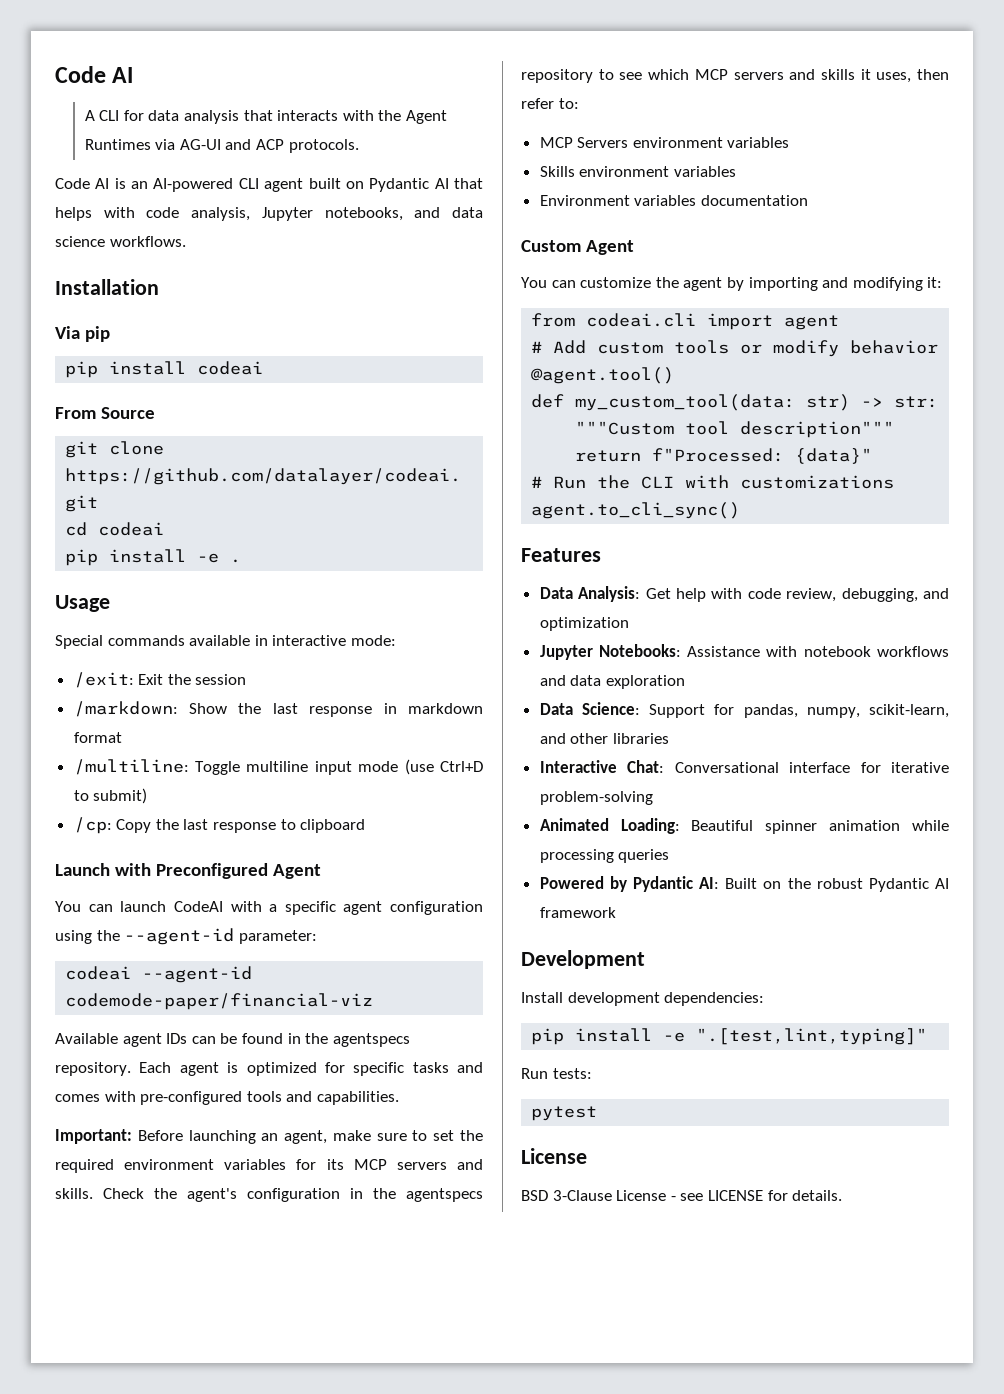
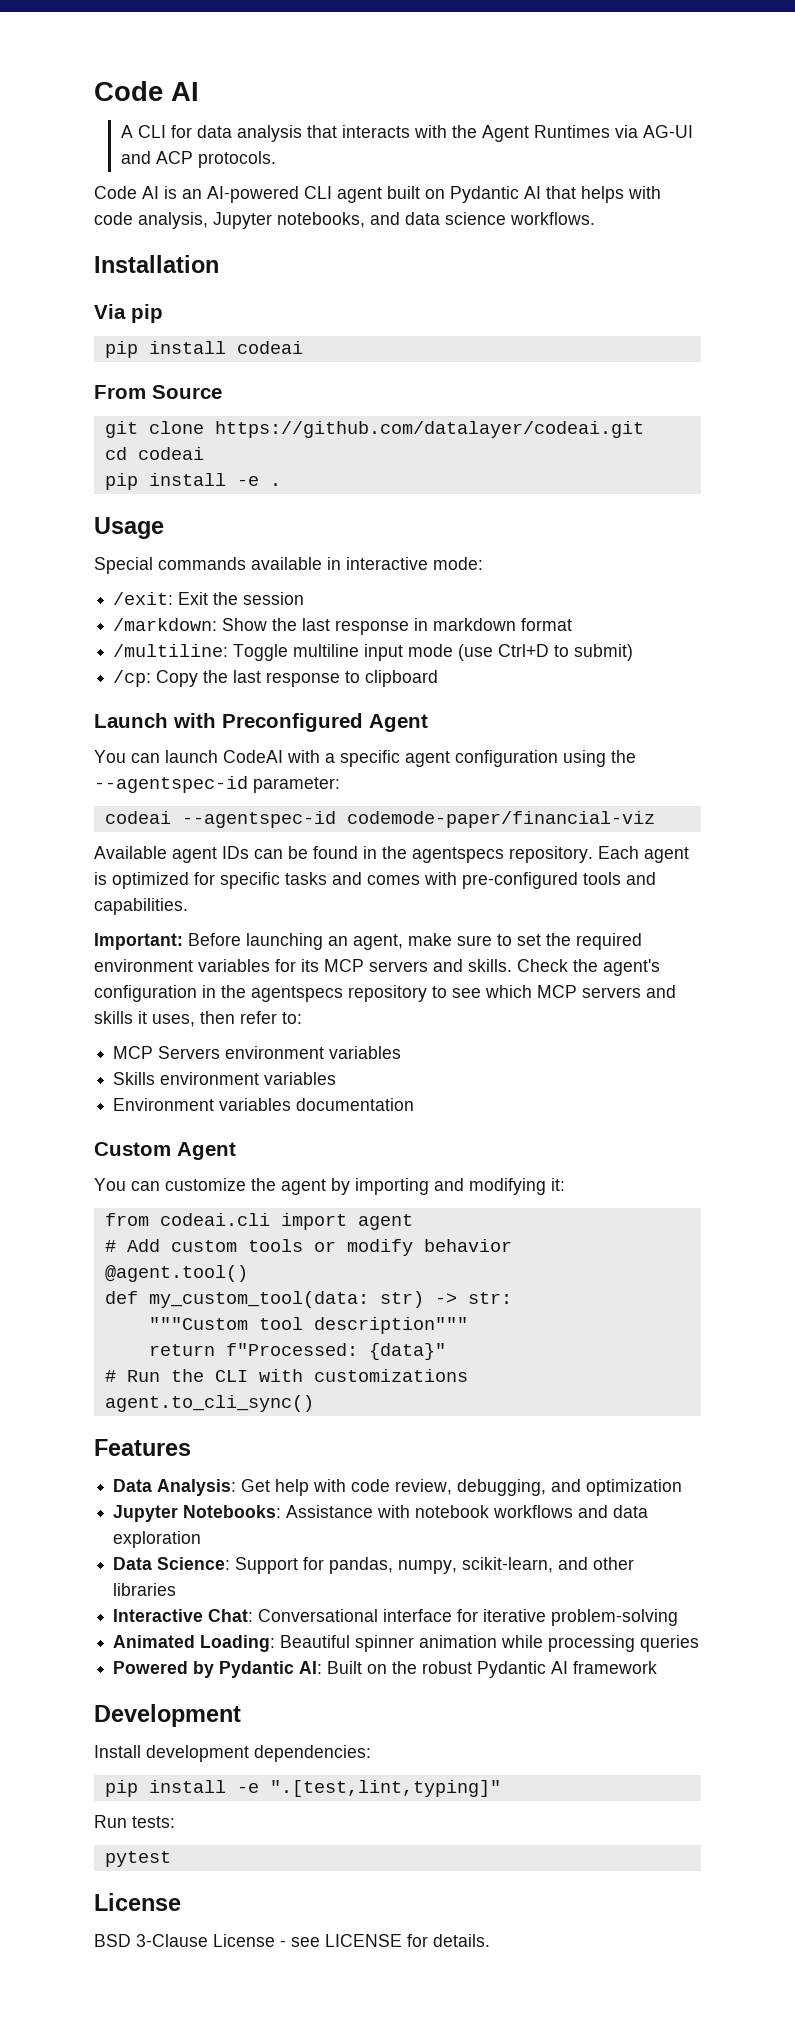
- You can launch CodeAI with a specific agent configuration using the --agent-id parameter:
+ You can launch CodeAI with a specific agent configuration using the --agentspec-id parameter:
- codeai --agent-id codemode-paper/financial-viz
+ codeai --agentspec-id codemode-paper/financial-viz

